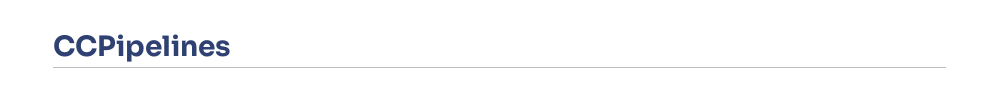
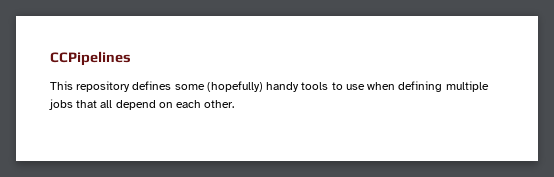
+ This repository defines some (hopefully) handy tools to use when defining multiple jobs that all depend on each other.

